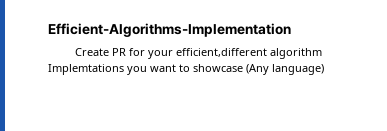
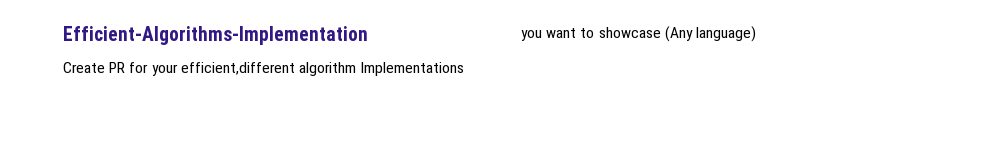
- Create PR for your efficient,different algorithm Implemtations you want to showcase (Any language)
+ Create PR for your efficient,different algorithm Implementations you want to showcase (Any language)

